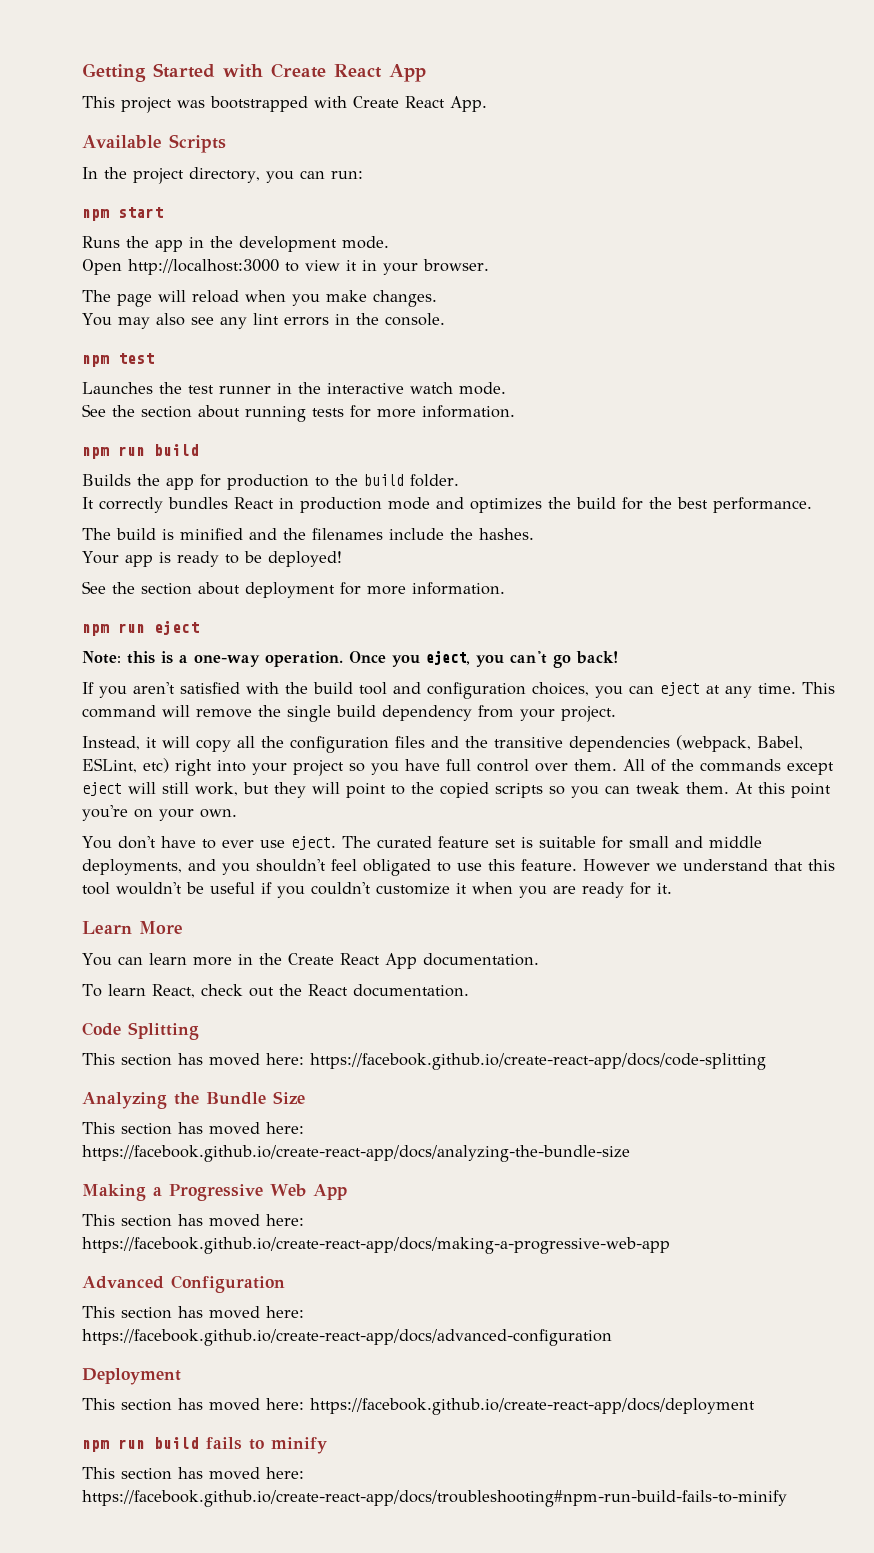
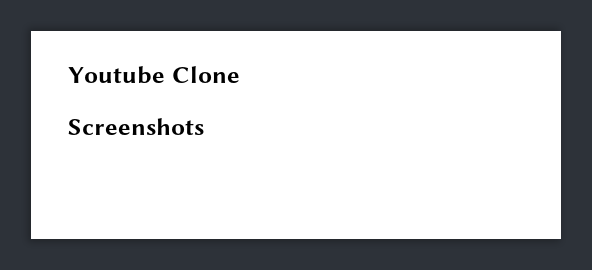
- Getting Started with Create React App
- This project was bootstrapped with Create React App.
- Available Scripts
- In the project directory, you can run:
- npm start
- Runs the app in the development mode.
- Open http://localhost:3000 to view it in your browser.
- The page will reload when you make changes.
- You may also see any lint errors in the console.
- npm test
- Launches the test runner in the interactive watch mode.
- See the section about running tests for more information.
- npm run build
- Builds the app for production to the build folder.
- It correctly bundles React in production mode and optimizes the build for the best performance.
- The build is minified and the filenames include the hashes.
- Your app is ready to be deployed!
- See the section about deployment for more information.
- npm run eject
- Note: this is a one-way operation. Once you eject, you can't go back!
- If you aren't satisfied with the build tool and configuration choices, you can eject at any time. This command will remove the single build dependency from your project.
- Instead, it will copy all the configuration files and the transitive dependencies (webpack, Babel, ESLint, etc) right into your project so you have full control over them. All of the commands except eject will still work, but they will point to the copied scripts so you can tweak them. At this point you're on your own.
- You don't have to ever use eject. The curated feature set is suitable for small and middle deployments, and you shouldn't feel obligated to use this feature. However we understand that this tool wouldn't be useful if you couldn't customize it when you are ready for it.
- Learn More
- You can learn more in the Create React App documentation.
- To learn React, check out the React documentation.
- Code Splitting
- This section has moved here: https://facebook.github.io/create-react-app/docs/code-splitting
- Analyzing the Bundle Size
- This section has moved here: https://facebook.github.io/create-react-app/docs/analyzing-the-bundle-size
- Making a Progressive Web App
- This section has moved here: https://facebook.github.io/create-react-app/docs/making-a-progressive-web-app
- Advanced Configuration
- This section has moved here: https://facebook.github.io/create-react-app/docs/advanced-configuration
- Deployment
- This section has moved here: https://facebook.github.io/create-react-app/docs/deployment
- npm run build fails to minify
- This section has moved here: https://facebook.github.io/create-react-app/docs/troubleshooting#npm-run-build-fails-to-minify
+ Youtube Clone
+ Screenshots

